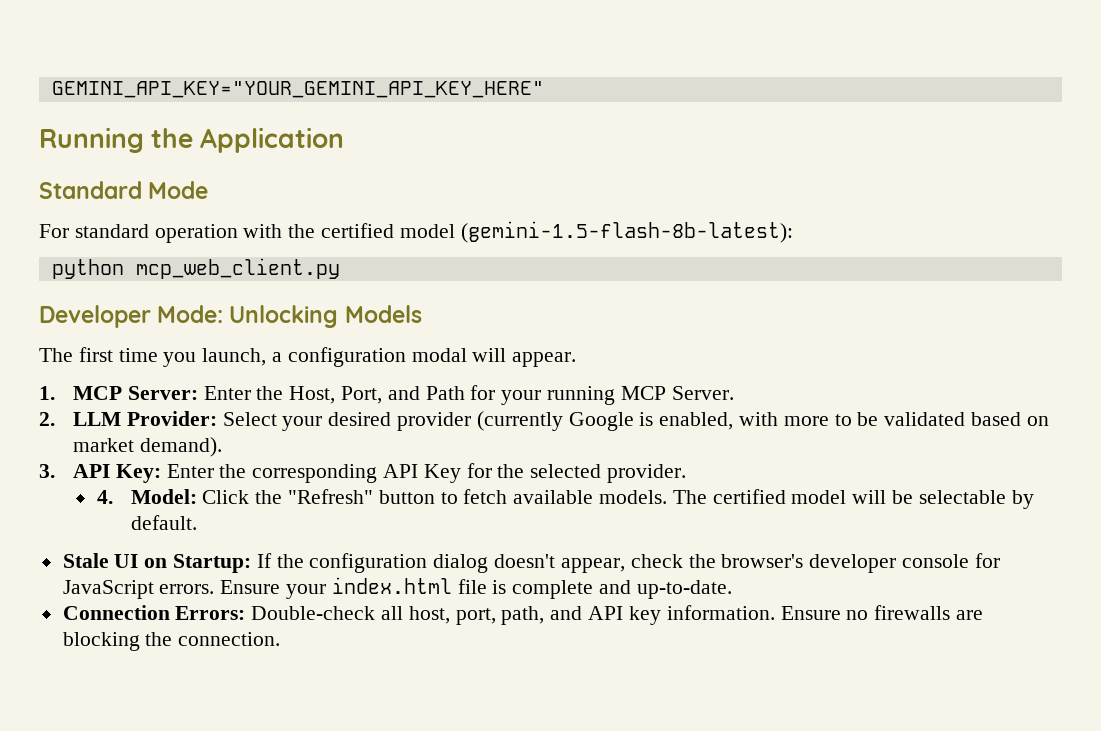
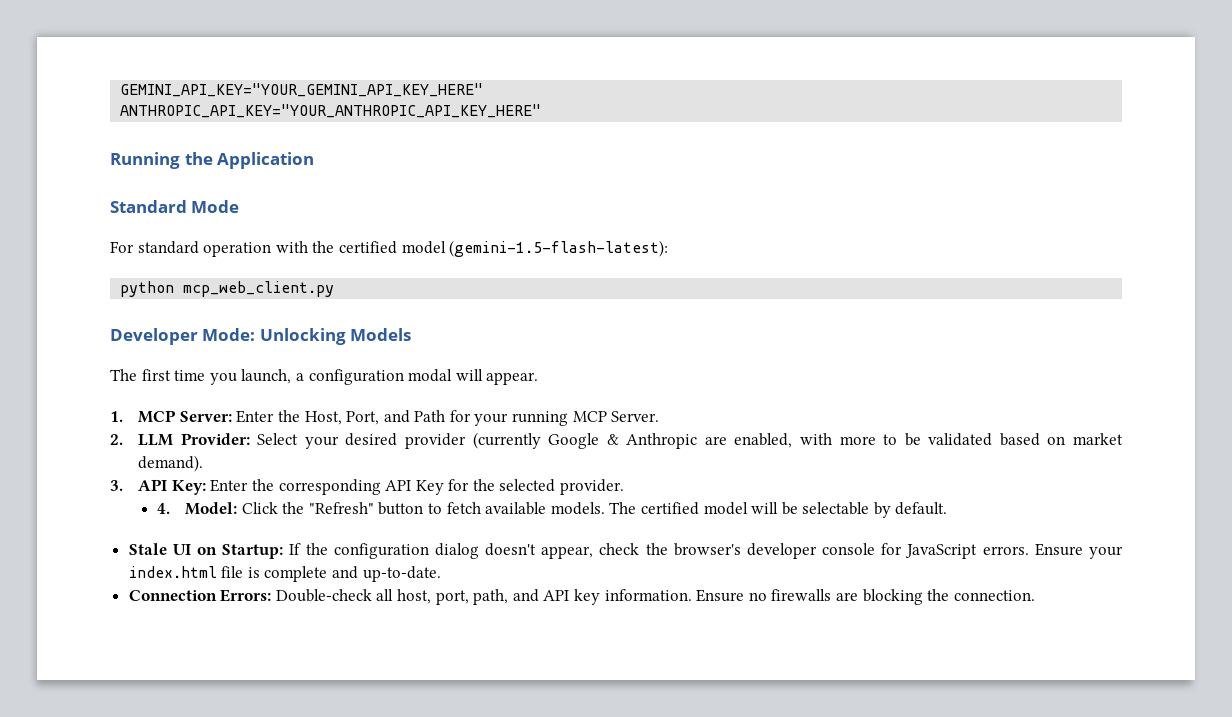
+ ANTHROPIC_API_KEY="YOUR_ANTHROPIC_API_KEY_HERE"
- For standard operation with the certified model (gemini-1.5-flash-8b-latest):
+ For standard operation with the certified model (gemini-1.5-flash-latest):
- 2. LLM Provider: Select your desired provider (currently Google is enabled, with more to be validated based on market demand).
+ 2. LLM Provider: Select your desired provider (currently Google & Anthropic are enabled, with more to be validated based on market demand).

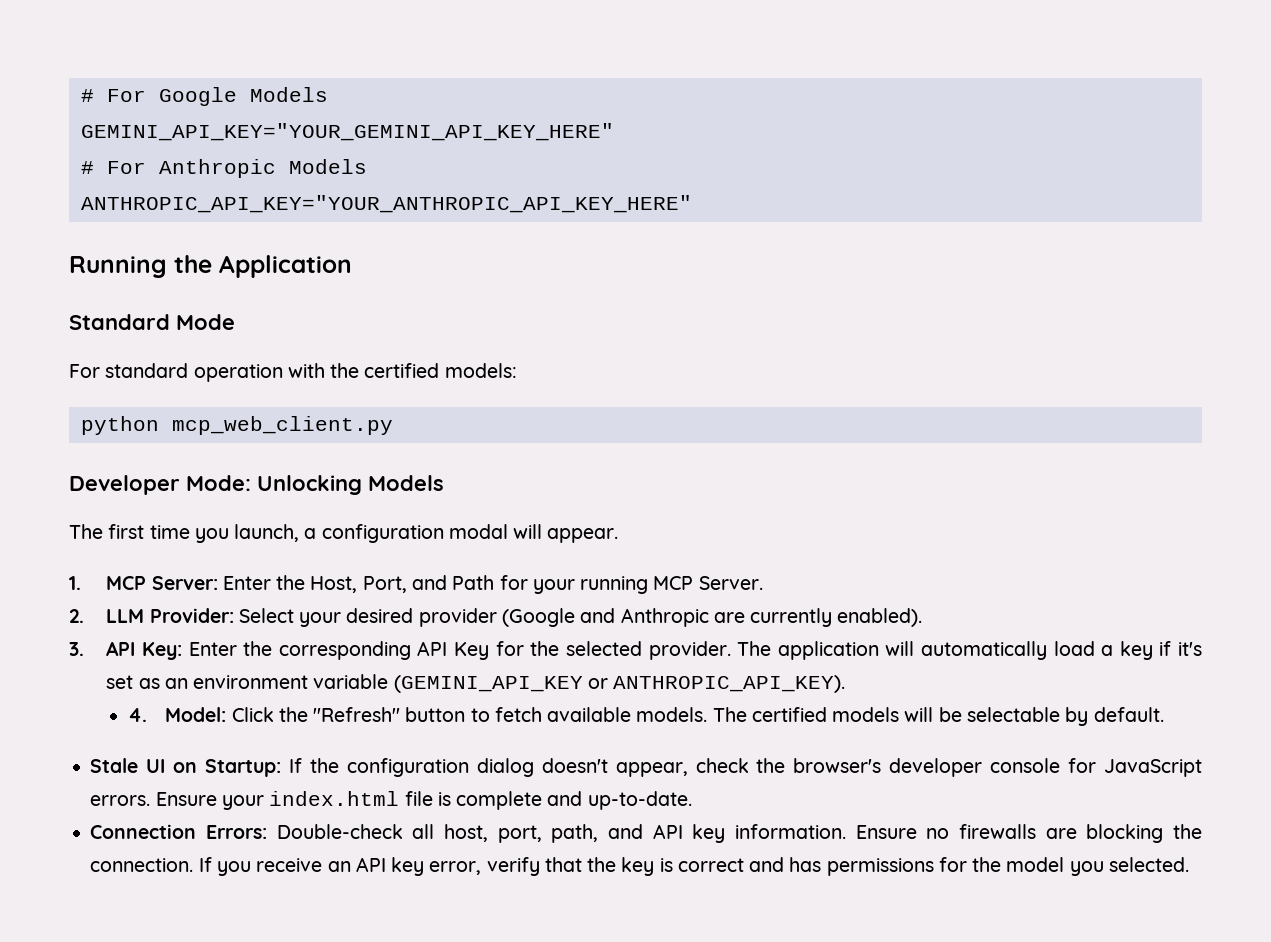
+ # For Google Models
  GEMINI_API_KEY="YOUR_GEMINI_API_KEY_HERE"
+ # For Anthropic Models
- For standard operation with the certified model (gemini-1.5-flash-latest):
+ For standard operation with the certified models:
- 2. LLM Provider: Select your desired provider (currently Google & Anthropic are enabled, with more to be validated based on market demand).
+ 2. LLM Provider: Select your desired provider (Google and Anthropic are currently enabled).
+ The application will automatically load a key if it's set as an environment variable (GEMINI_API_KEY or ANTHROPIC_API_KEY).
- The certified model will be selectable by default.
+ The certified models will be selectable by default.
+ If you receive an API key error, verify that the key is correct and has permissions for the model you selected.

